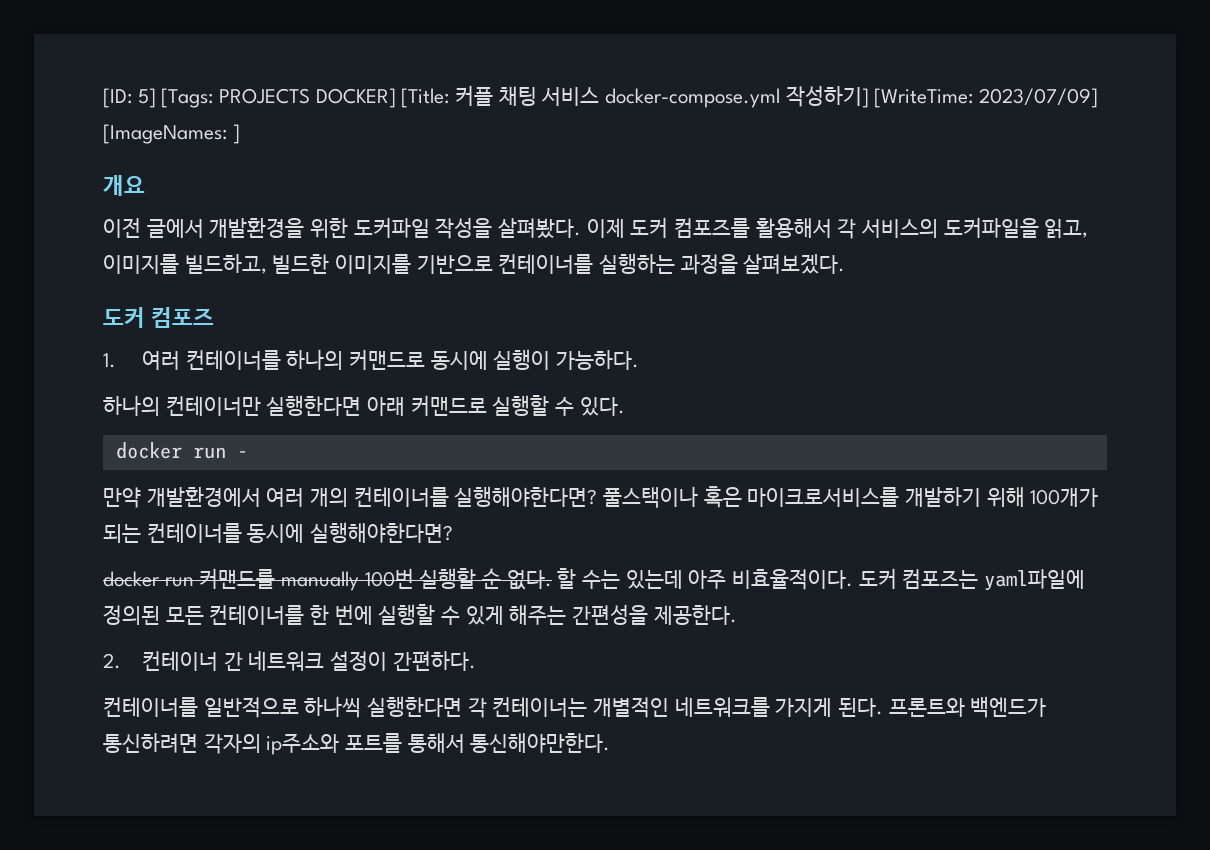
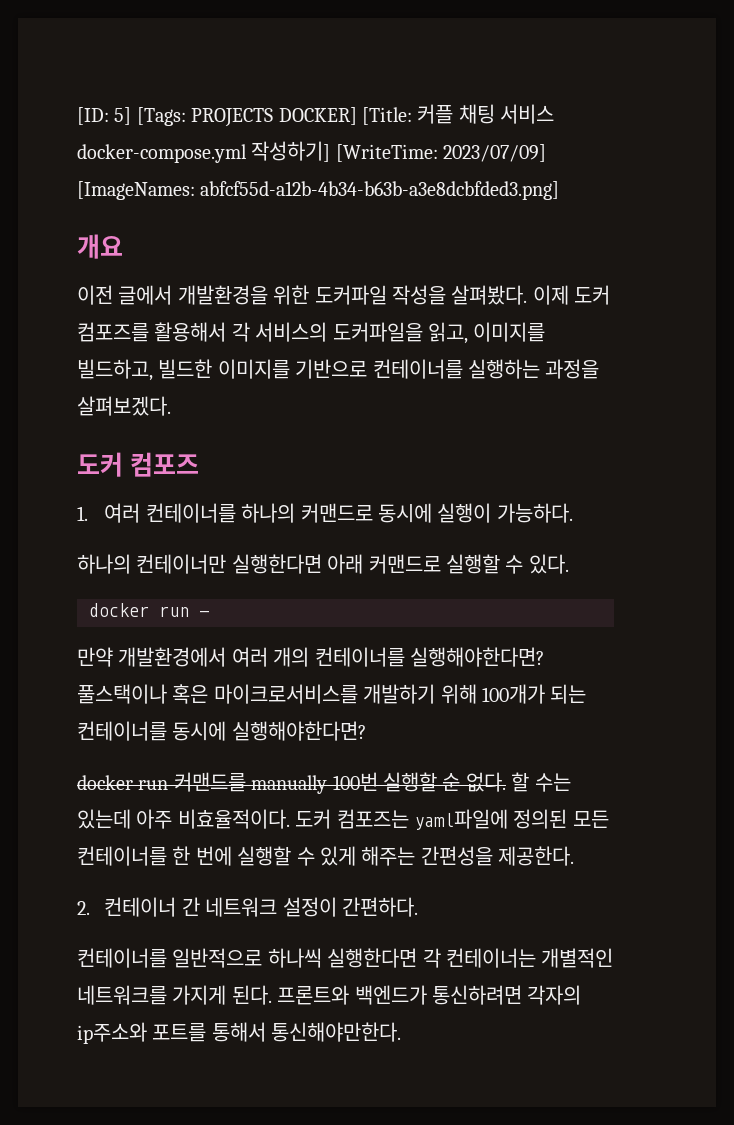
- [ID: 5] [Tags: PROJECTS DOCKER] [Title: 커플 채팅 서비스 docker-compose.yml 작성하기] [WriteTime: 2023/07/09] [ImageNames: ]
+ [ID: 5] [Tags: PROJECTS DOCKER] [Title: 커플 채팅 서비스 docker-compose.yml 작성하기] [WriteTime: 2023/07/09] [ImageNames: abfcf55d-a12b-4b34-b63b-a3e8dcbfded3.png]

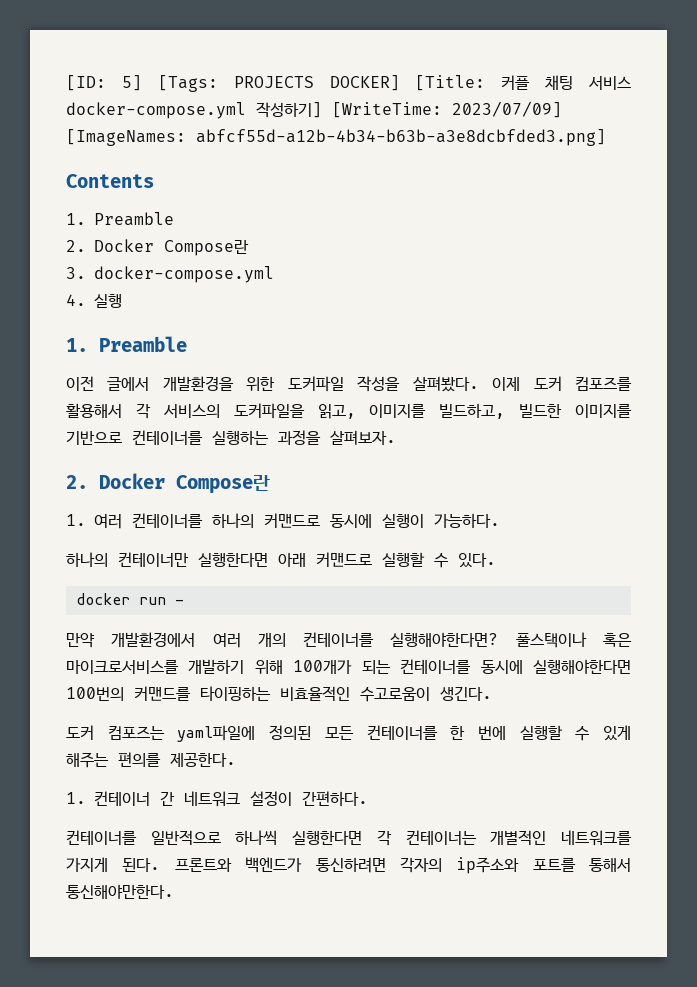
- 개요
+ Contents
+ 1. Preamble
+ 2. Docker Compose란
+ 3. docker-compose.yml
+ 4. 실행
+ 1. Preamble
- 이제 도커 컴포즈를 활용해서 각 서비스의 도커파일을 읽고, 이미지를 빌드하고, 빌드한 이미지를 기반으로 컨테이너를 실행하는 과정을 살펴보겠다.
- 도커 컴포즈
+ 이제 도커 컴포즈를 활용해서 각 서비스의 도커파일을 읽고, 이미지를 빌드하고, 빌드한 이미지를 기반으로 컨테이너를 실행하는 과정을 살펴보자.
+ 2. Docker Compose란
- 풀스택이나 혹은 마이크로서비스를 개발하기 위해 100개가 되는 컨테이너를 동시에 실행해야한다면?
- docker run 커맨드를 manually 100번 실행할 순 없다. 할 수는 있는데 아주 비효율적이다. 도커 컴포즈는 yaml파일에 정의된 모든 컨테이너를 한 번에 실행할 수 있게 해주는 간편성을 제공한다.
+ 풀스택이나 혹은 마이크로서비스를 개발하기 위해 100개가 되는 컨테이너를 동시에 실행해야한다면 100번의 커맨드를 타이핑하는 비효율적인 수고로움이 생긴다.
+ 도커 컴포즈는 yaml파일에 정의된 모든 컨테이너를 한 번에 실행할 수 있게 해주는 편의를 제공한다.
- 2. 컨테이너 간 네트워크 설정이 간편하다.
+ 1. 컨테이너 간 네트워크 설정이 간편하다.

